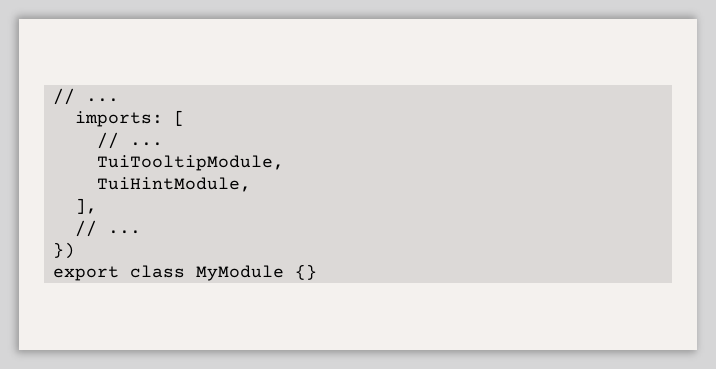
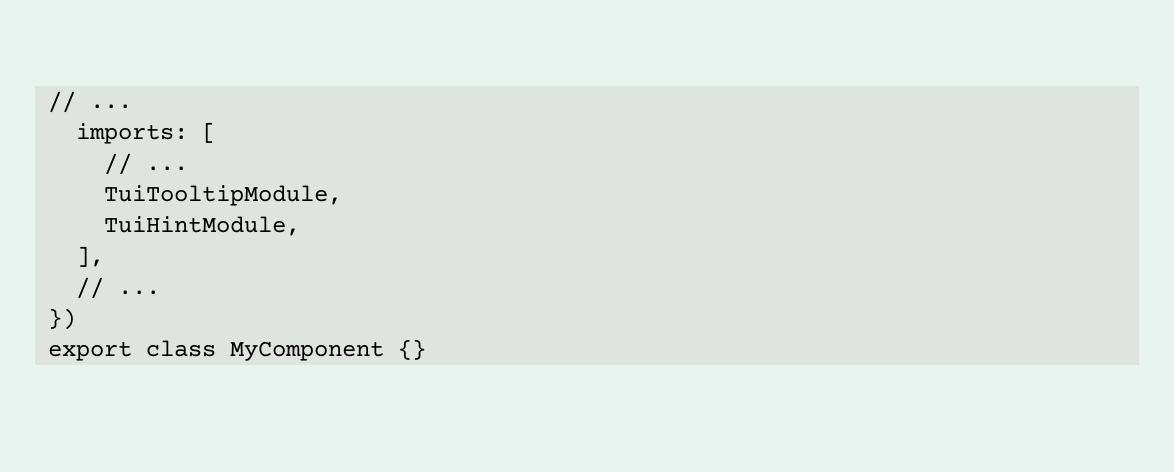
- export class MyModule {}
+ export class MyComponent {}

